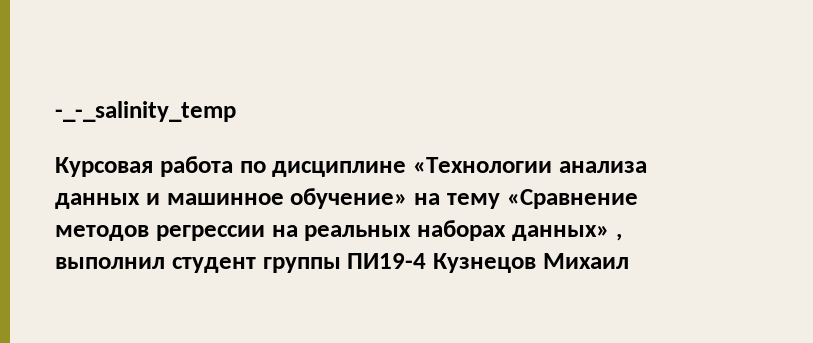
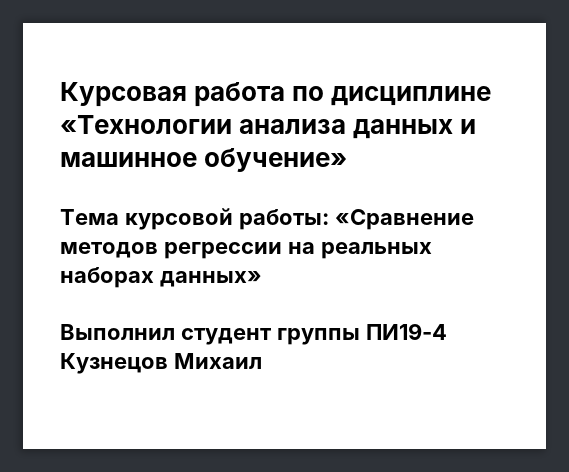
- -_-_salinity_temp
- Курсовая работа по дисциплине «Технологии анализа данных и машинное обучение» на тему «Сравнение методов регрессии на реальных наборах данных» , выполнил студент группы ПИ19-4 Кузнецов Михаил
+ Курсовая работа по дисциплине «Технологии анализа данных и машинное обучение»
+ Тема курсовой работы: «Сравнение методов регрессии на реальных наборах данных»
+ Выполнил студент группы ПИ19-4 Кузнецов Михаил

